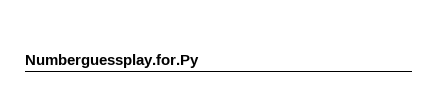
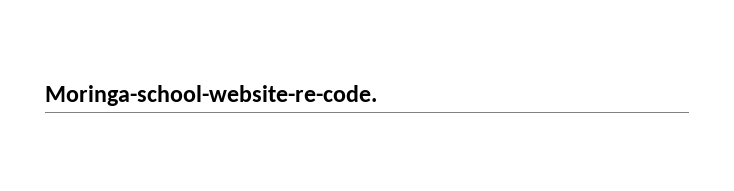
- Numberguessplay.for.Py
+ Moringa-school-website-re-code.

